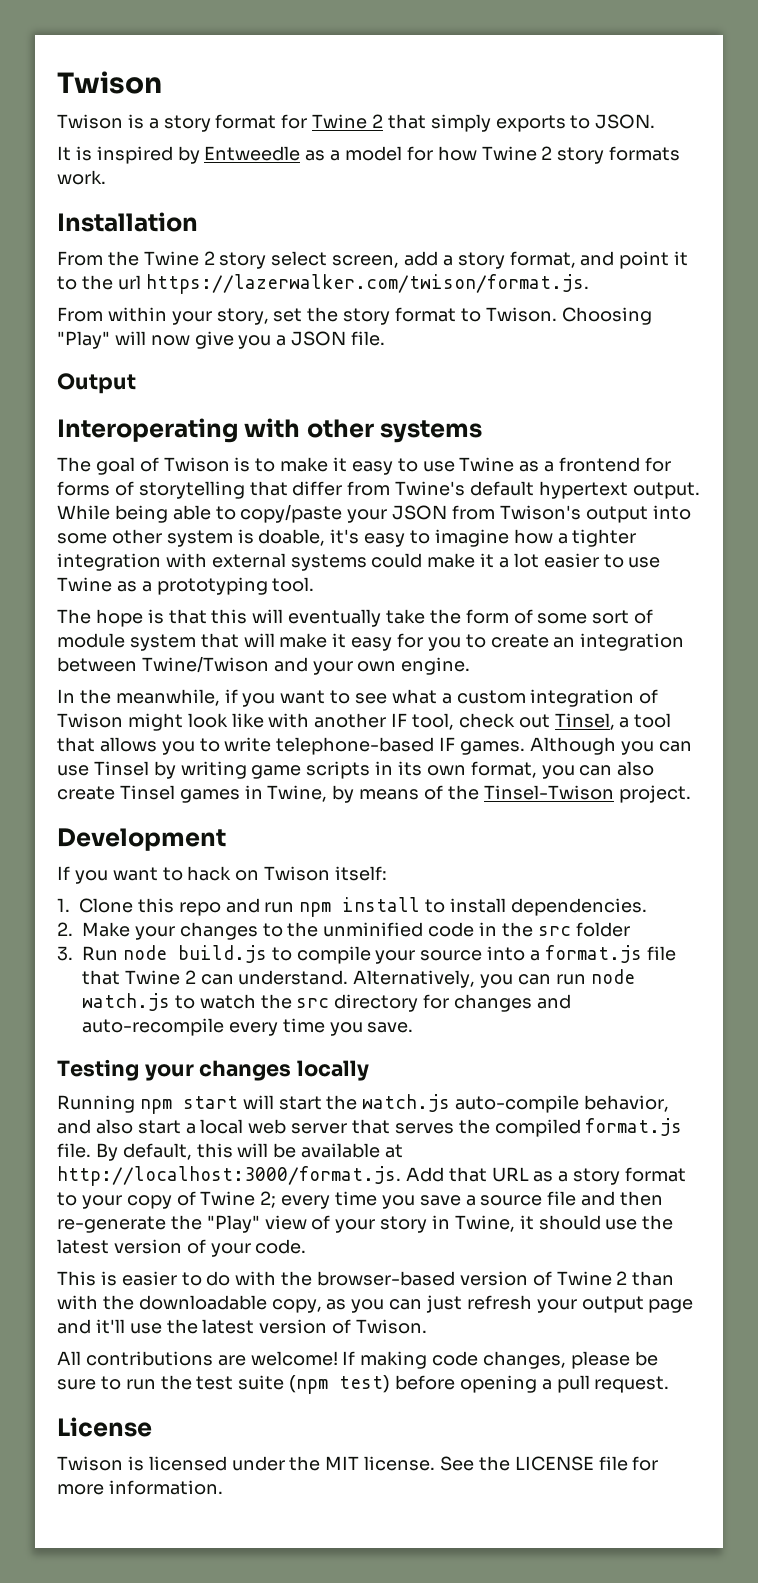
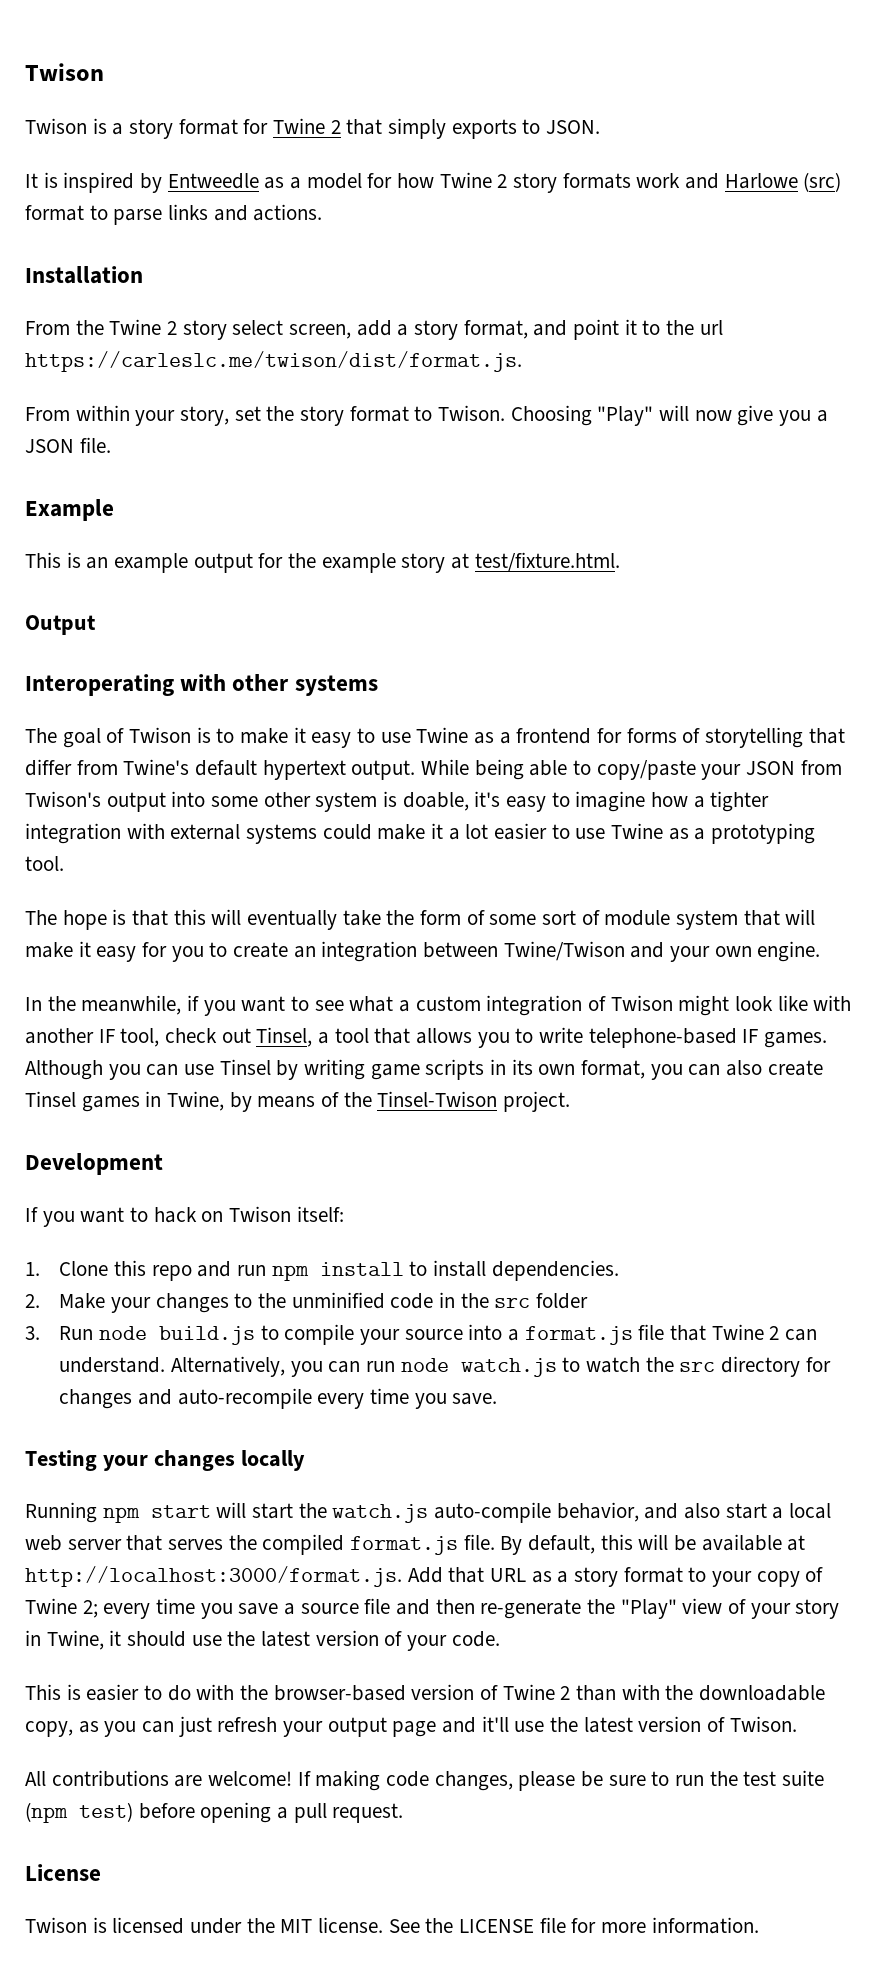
- It is inspired by Entweedle as a model for how Twine 2 story formats work.
+ It is inspired by Entweedle as a model for how Twine 2 story formats work and Harlowe (src) format to parse links and actions.
- From the Twine 2 story select screen, add a story format, and point it to the url https://lazerwalker.com/twison/format.js.
+ From the Twine 2 story select screen, add a story format, and point it to the url https://carleslc.me/twison/dist/format.js.
+ Example
+ This is an example output for the example story at test/fixture.html.

